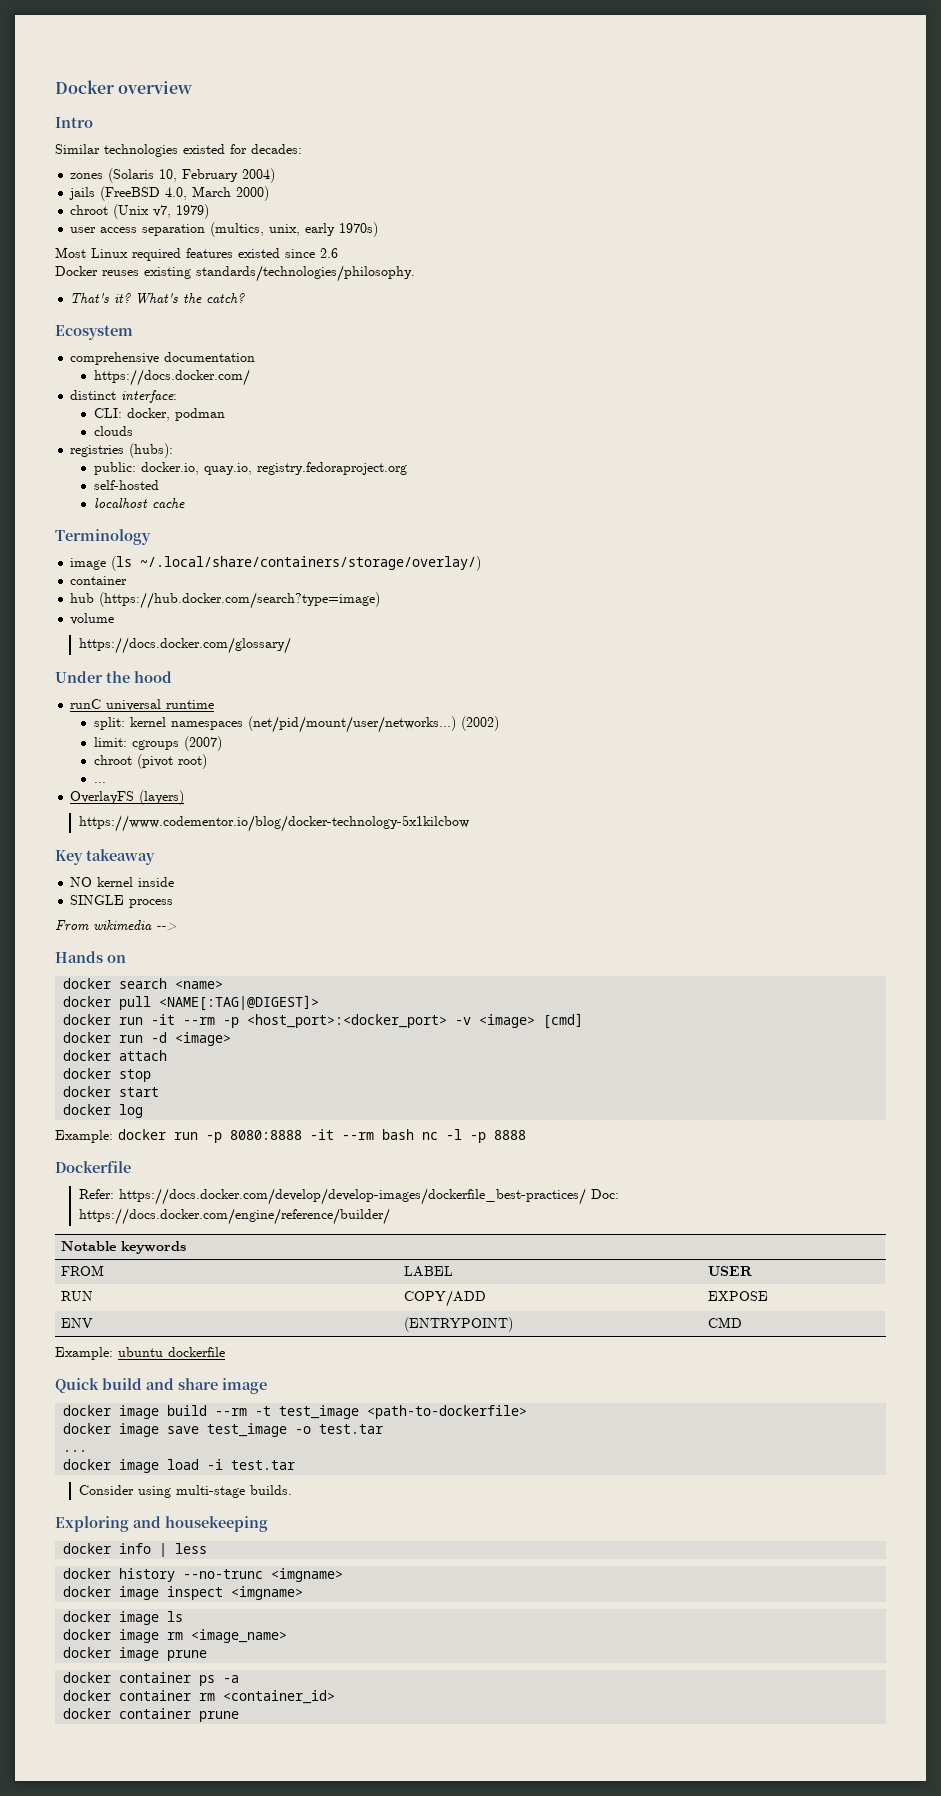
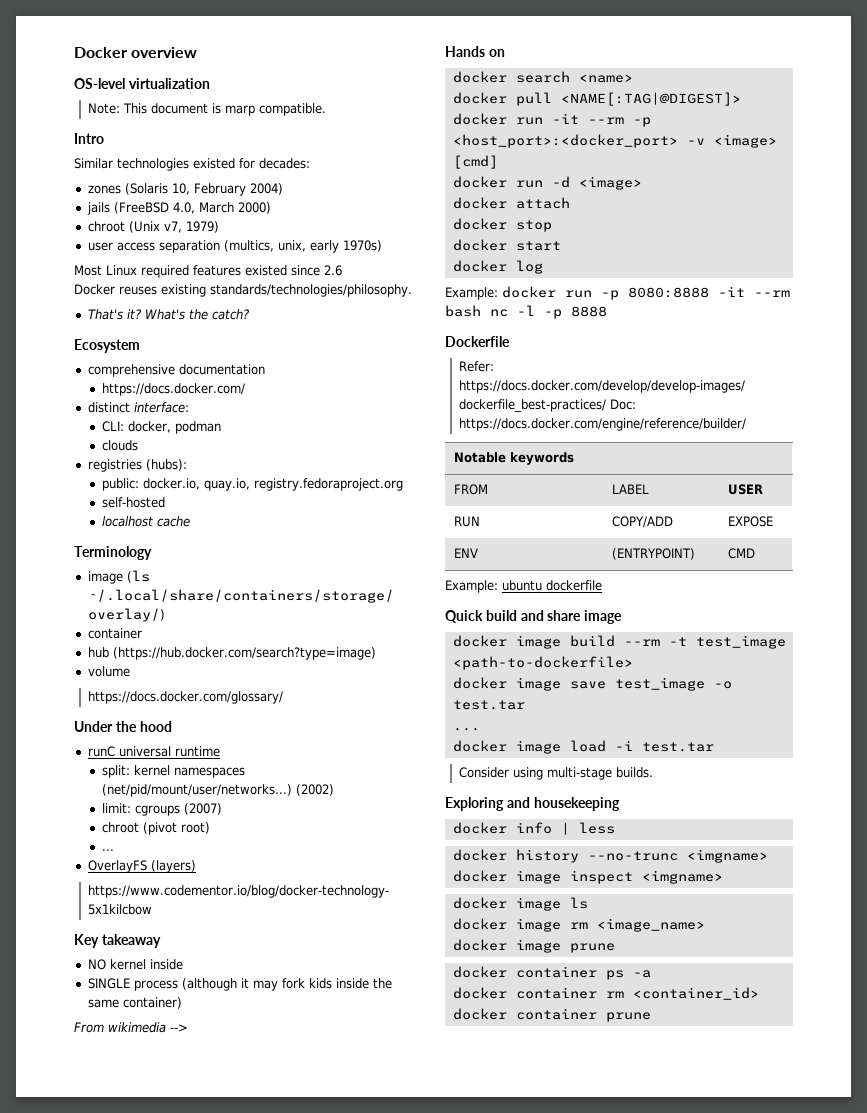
+ OS-level virtualization
+ Note: This document is marp compatible.
- SINGLE process
+ SINGLE process (although it may fork kids inside the same container)

